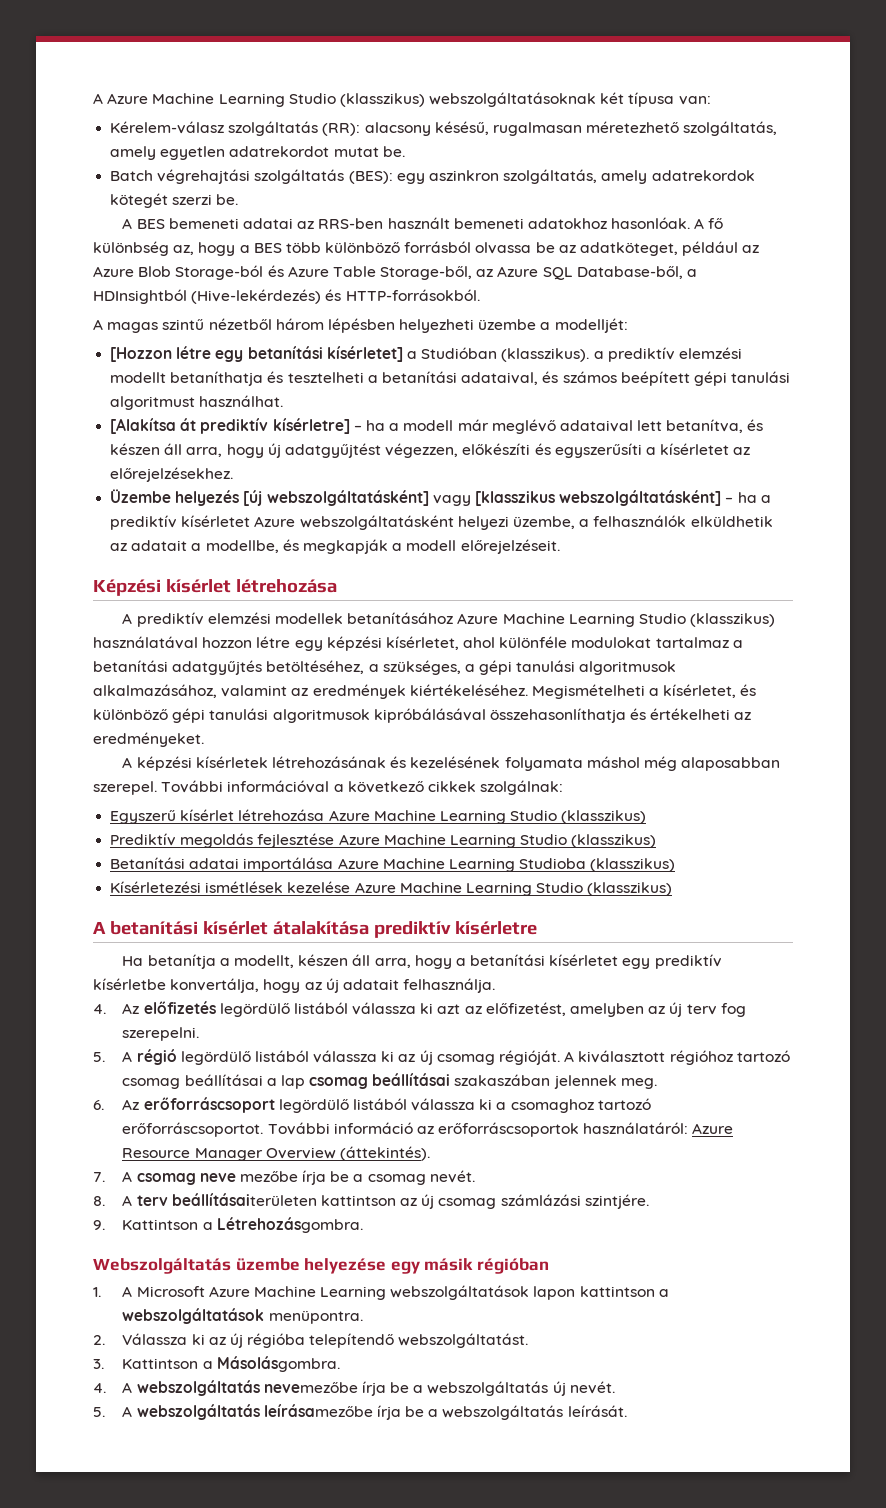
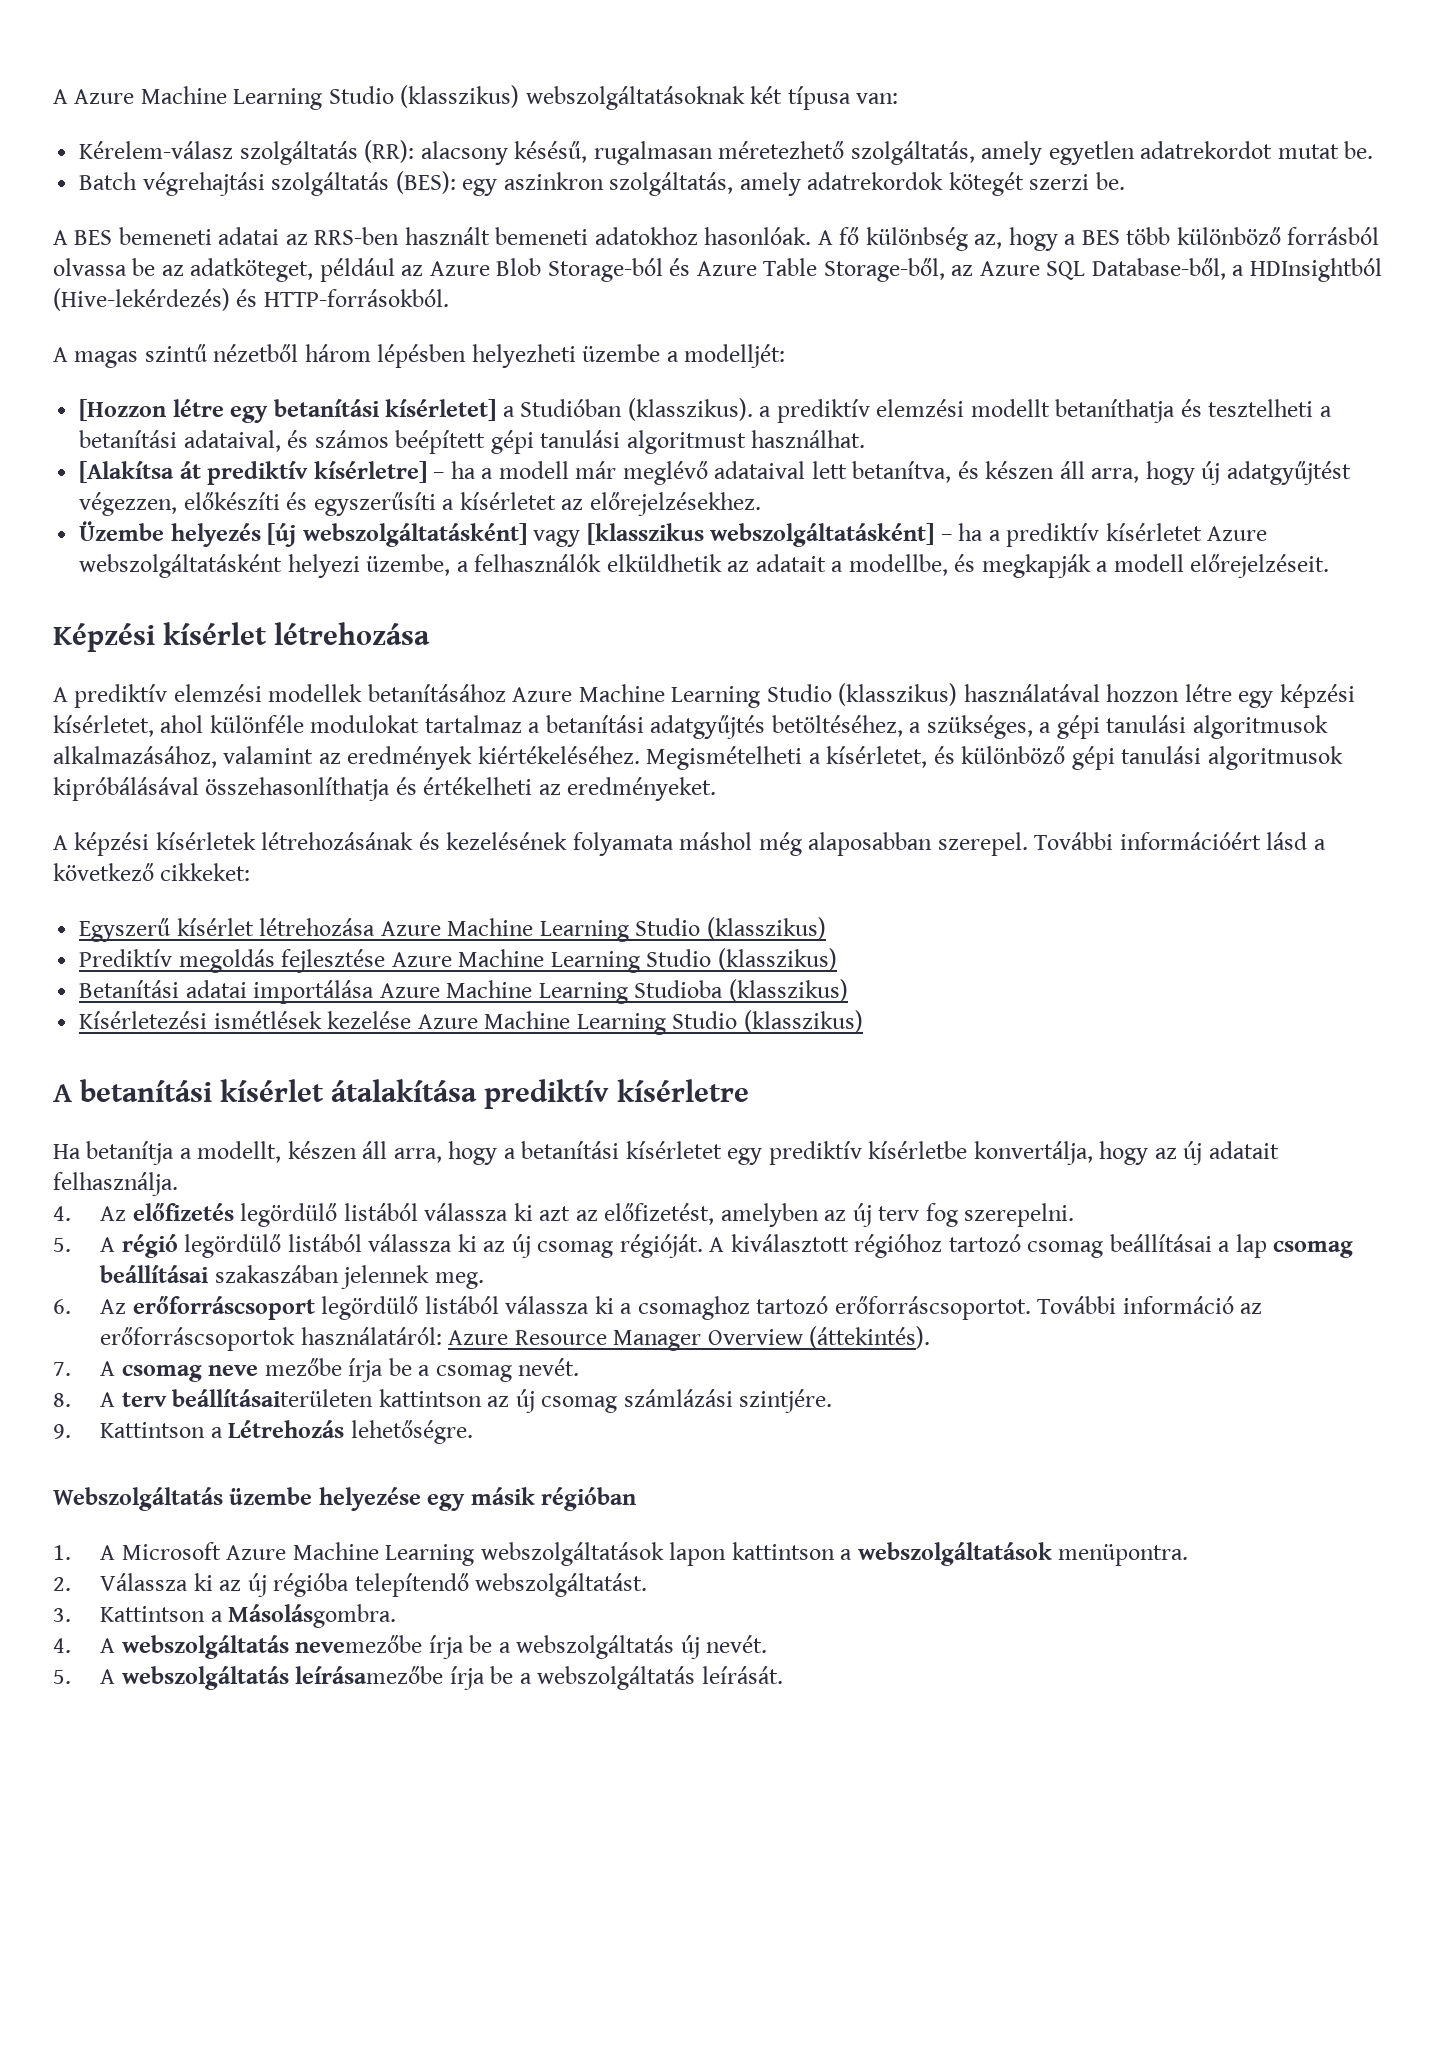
- További információval a következő cikkek szolgálnak:
+ További információért lásd a következő cikkeket:
- 9. Kattintson a Létrehozásgombra.
+ 9. Kattintson a Létrehozás lehetőségre.

